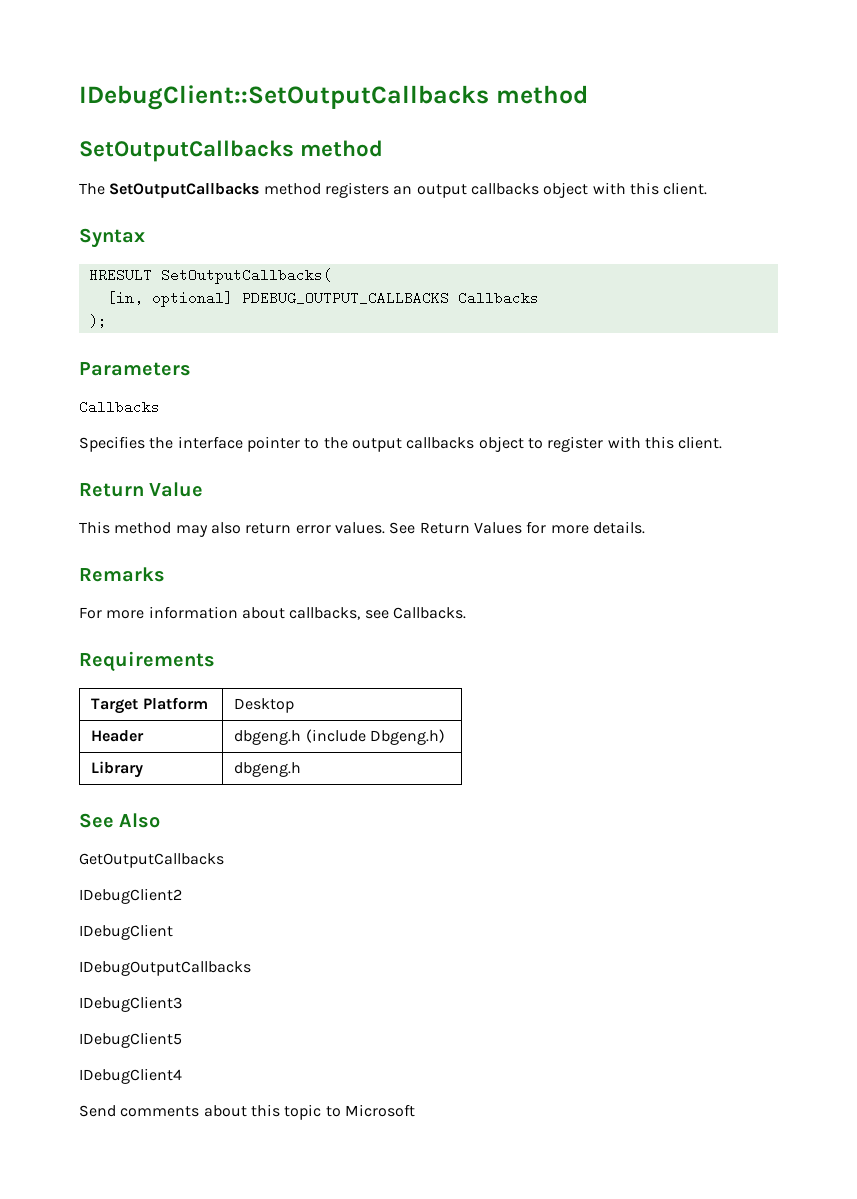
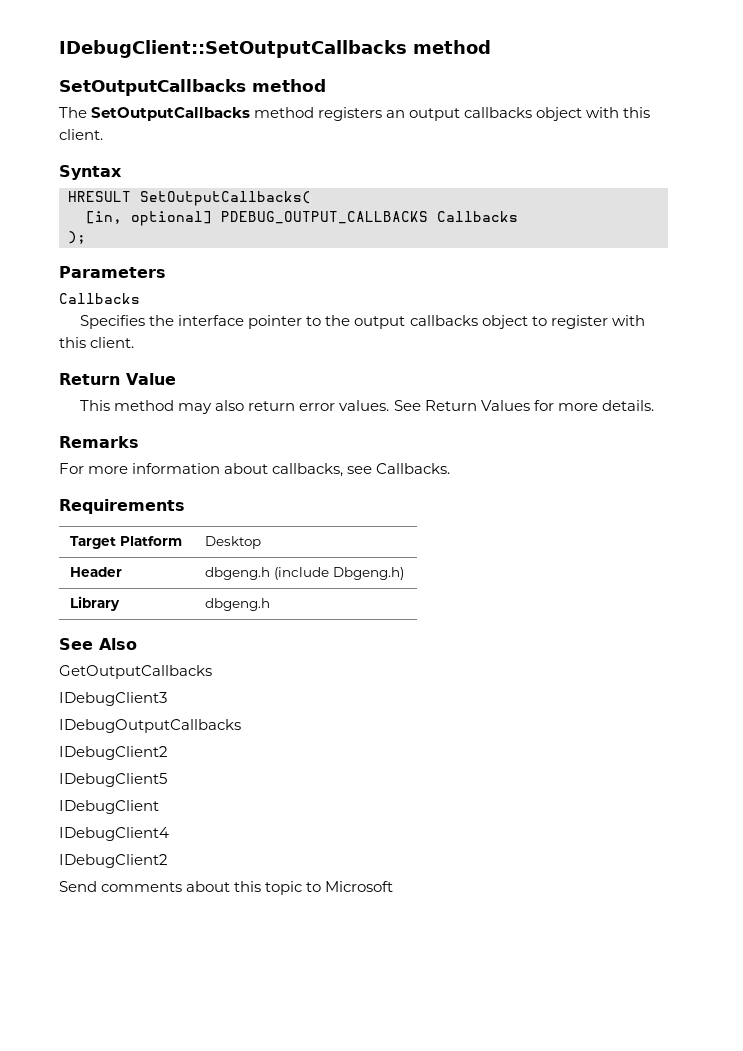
+ IDebugClient3
+ IDebugOutputCallbacks
  IDebugClient2
+ IDebugClient5
- IDebugOutputCallbacks
- IDebugClient3
- IDebugClient5
  IDebugClient4
+ IDebugClient2

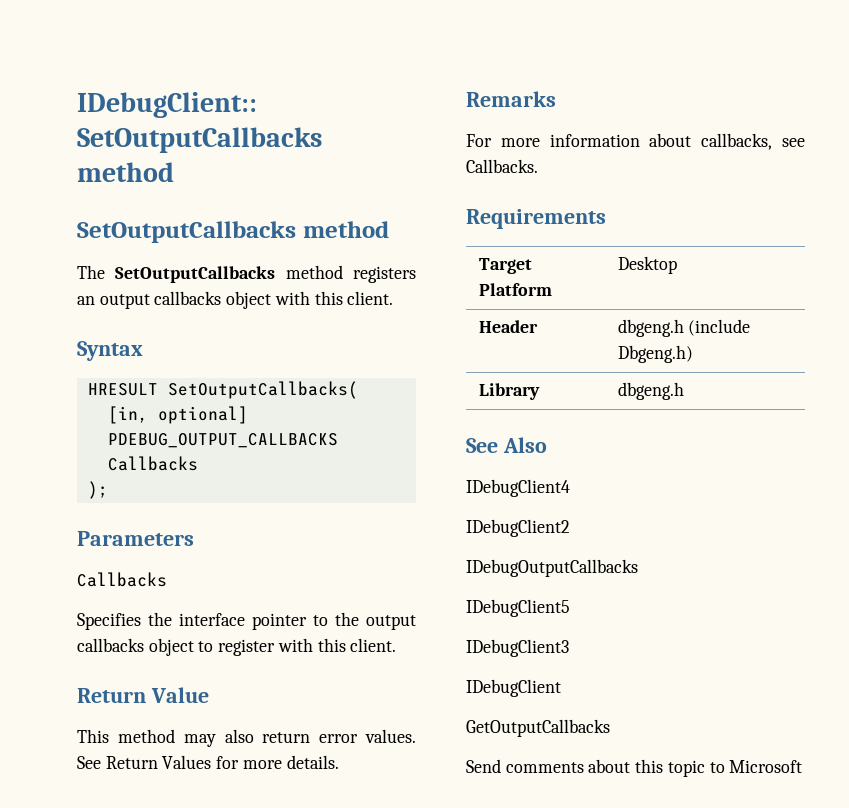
- GetOutputCallbacks
+ IDebugClient4
+ IDebugClient2
+ IDebugOutputCallbacks
+ IDebugClient5
  IDebugClient3
- IDebugOutputCallbacks
- IDebugClient2
- IDebugClient5
- IDebugClient4
- IDebugClient2
+ GetOutputCallbacks

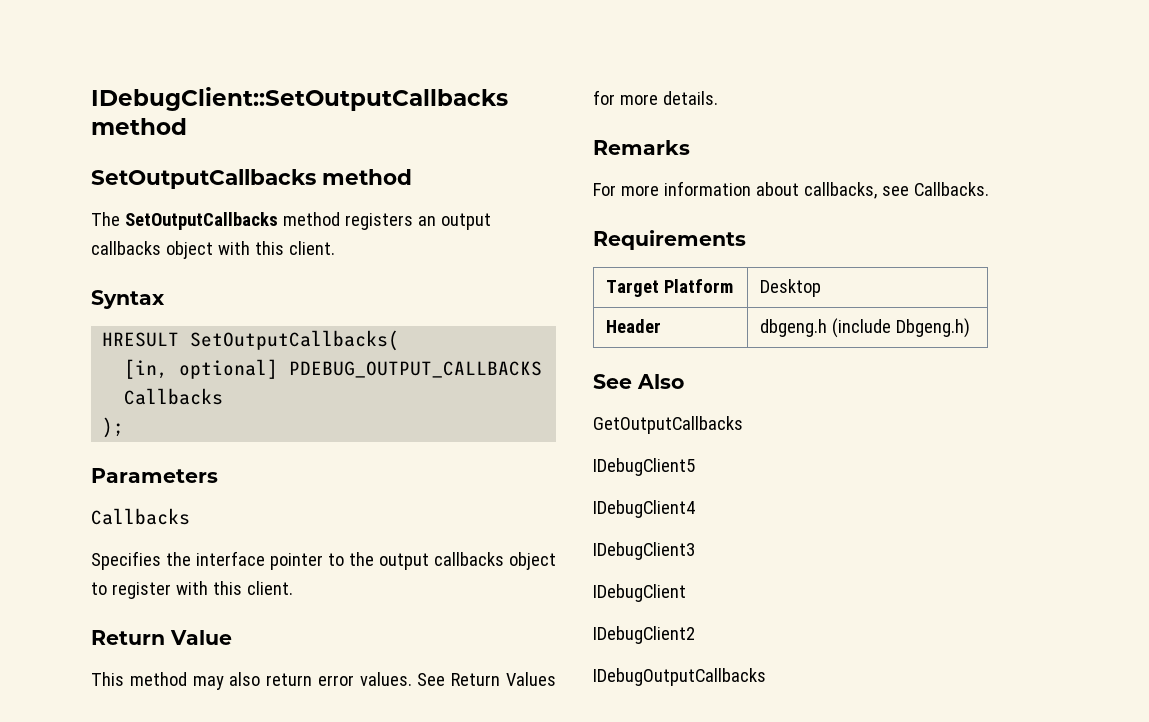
- Library | dbgeng.h
- IDebugClient4
- IDebugClient2
- IDebugOutputCallbacks
+ GetOutputCallbacks
+ IDebugClient4
- GetOutputCallbacks
- Send comments about this topic to Microsoft
+ IDebugClient2
+ IDebugOutputCallbacks

